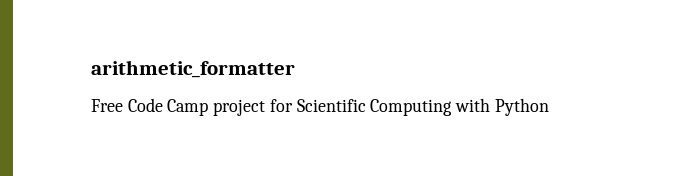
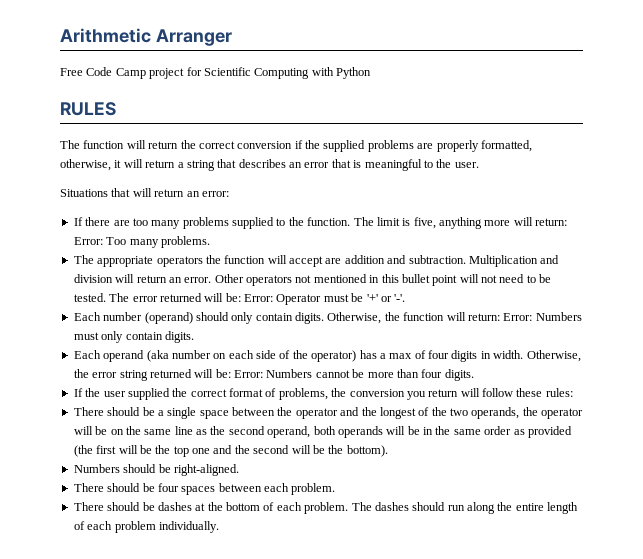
- arithmetic_formatter
+ Arithmetic Arranger
+ RULES
+ The function will return the correct conversion if the supplied problems are properly formatted, otherwise, it will return a string that describes an error that is meaningful to the user.
+ Situations that will return an error:
+ If there are too many problems supplied to the function. The limit is five, anything more will return: Error: Too many problems.
+ The appropriate operators the function will accept are addition and subtraction. Multiplication and division will return an error. Other operators not mentioned in this bullet point will not need to be tested. The error returned will be: Error: Operator must be '+' or '-'.
+ Each number (operand) should only contain digits. Otherwise, the function will return: Error: Numbers must only contain digits.
+ Each operand (aka number on each side of the operator) has a max of four digits in width. Otherwise, the error string returned will be: Error: Numbers cannot be more than four digits.
+ If the user supplied the correct format of problems, the conversion you return will follow these rules:
+ There should be a single space between the operator and the longest of the two operands, the operator will be on the same line as the second operand, both operands will be in the same order as provided (the first will be the top one and the second will be the bottom).
+ Numbers should be right-aligned.
+ There should be four spaces between each problem.
+ There should be dashes at the bottom of each problem. The dashes should run along the entire length of each problem individually.

